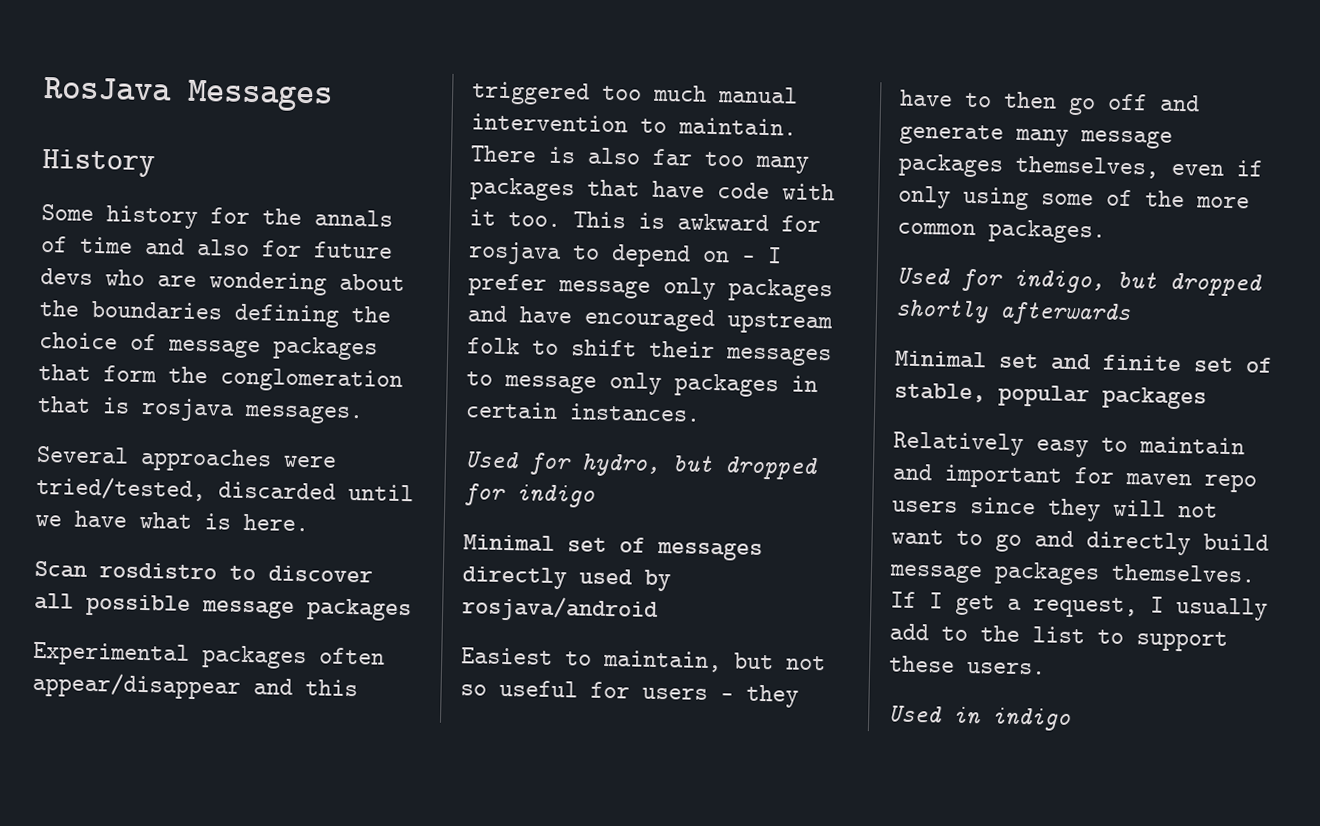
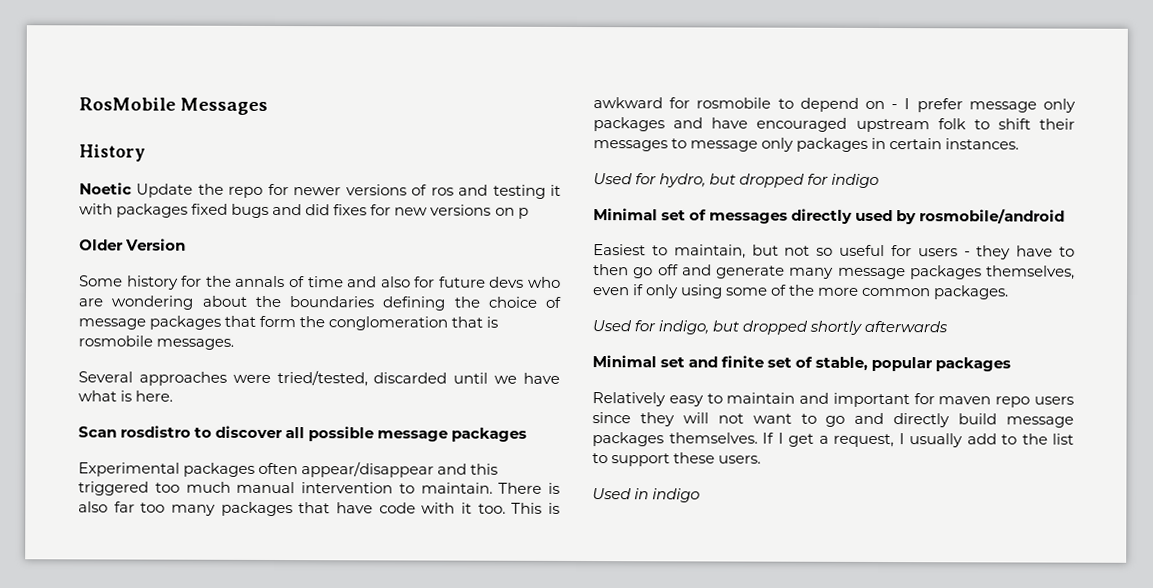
- RosJava Messages
+ RosMobile Messages
+ Noetic Update the repo for newer versions of ros and testing it with packages fixed bugs and did fixes for new versions on p
+ Older Version
- Some history for the annals of time and also for future devs who are wondering about the boundaries defining the choice of message packages that form the conglomeration that is rosjava messages.
+ Some history for the annals of time and also for future devs who are wondering about the boundaries defining the choice of message packages that form the conglomeration that is rosmobile messages.
- This is awkward for rosjava to depend on - I prefer message only packages and have encouraged upstream folk to shift their messages to message only packages in certain instances.
+ This is awkward for rosmobile to depend on - I prefer message only packages and have encouraged upstream folk to shift their messages to message only packages in certain instances.
- Minimal set of messages directly used by rosjava/android
+ Minimal set of messages directly used by rosmobile/android

